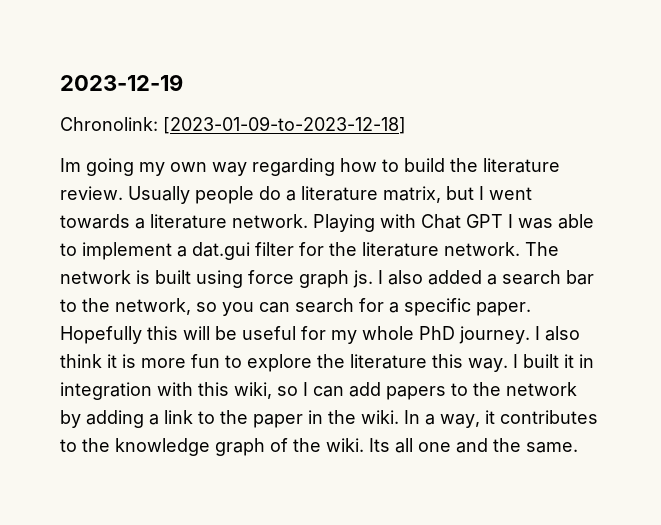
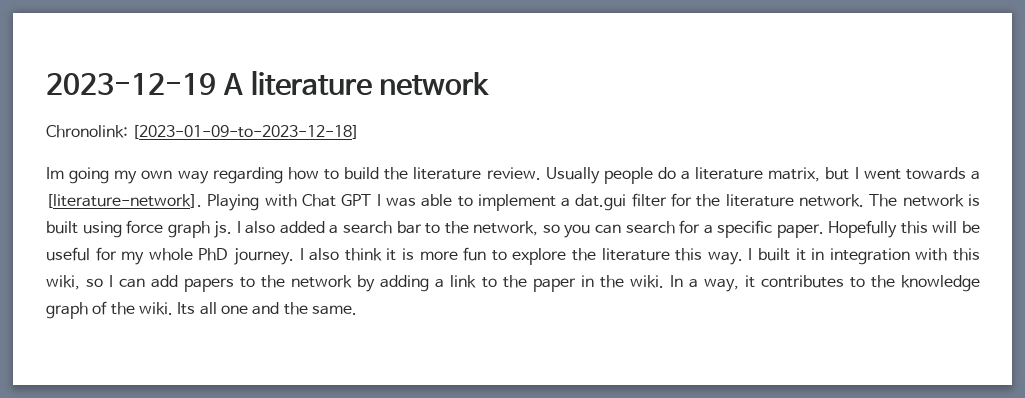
- 2023-12-19
+ 2023-12-19 A literature network
- Usually people do a literature matrix, but I went towards a literature network.
+ Usually people do a literature matrix, but I went towards a [literature-network].

